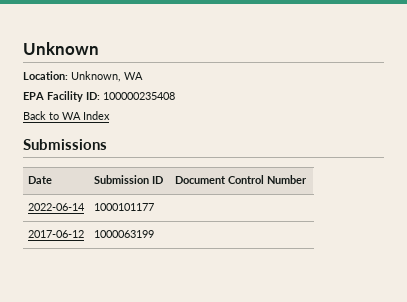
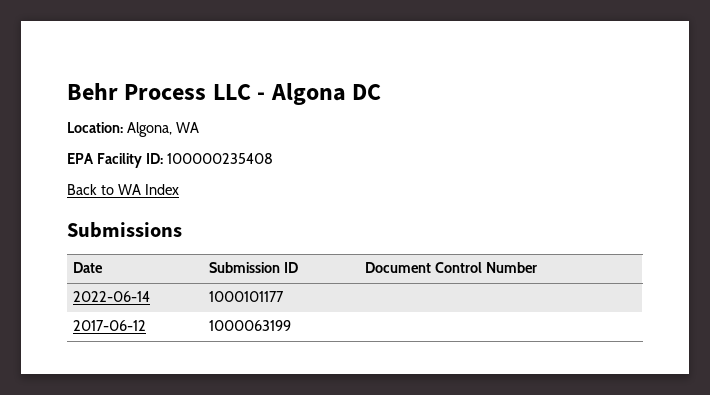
- Unknown
+ Behr Process LLC - Algona DC
- Location: Unknown, WA
+ Location: Algona, WA

